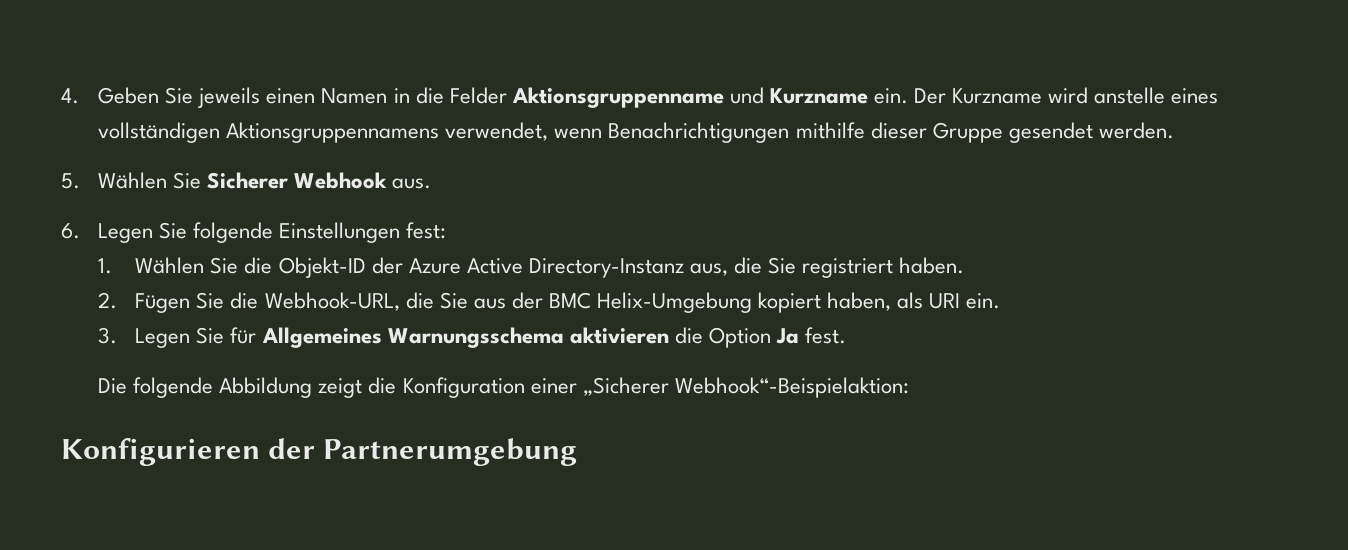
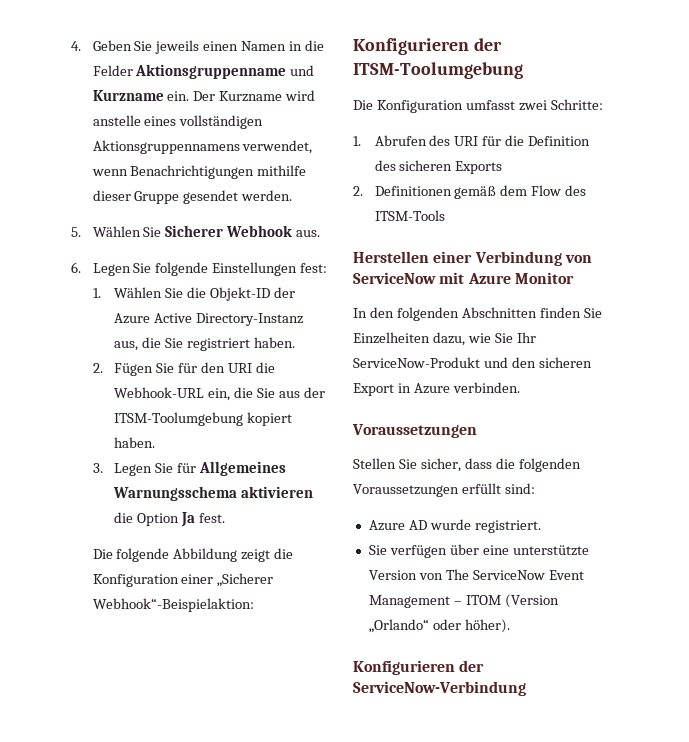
- 2. Fügen Sie die Webhook-URL, die Sie aus der BMC Helix-Umgebung kopiert haben, als URI ein.
+ 2. Fügen Sie für den URI die Webhook-URL ein, die Sie aus der ITSM-Toolumgebung kopiert haben.
- Konfigurieren der Partnerumgebung
+ Konfigurieren der ITSM-Toolumgebung
+ Die Konfiguration umfasst zwei Schritte:
+ 1. Abrufen des URI für die Definition des sicheren Exports
+ 2. Definitionen gemäß dem Flow des ITSM-Tools
+ Herstellen einer Verbindung von ServiceNow mit Azure Monitor
+ In den folgenden Abschnitten finden Sie Einzelheiten dazu, wie Sie Ihr ServiceNow-Produkt und den sicheren Export in Azure verbinden.
+ Voraussetzungen
+ Stellen Sie sicher, dass die folgenden Voraussetzungen erfüllt sind:
+ Azure AD wurde registriert.
+ Sie verfügen über eine unterstützte Version von The ServiceNow Event Management – ITOM (Version „Orlando“ oder höher).
+ Konfigurieren der ServiceNow-Verbindung

